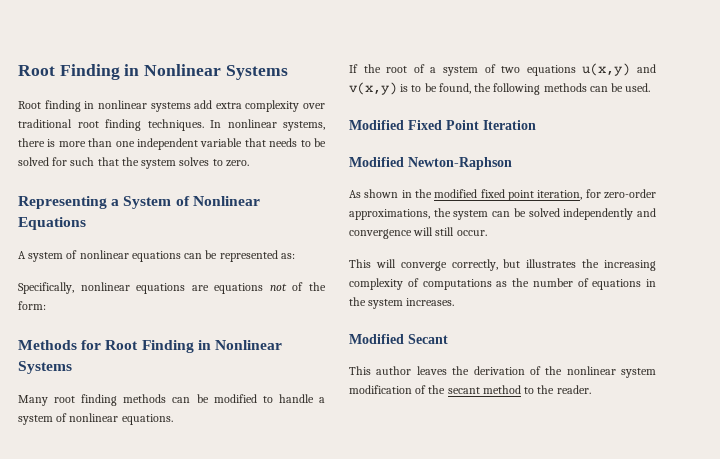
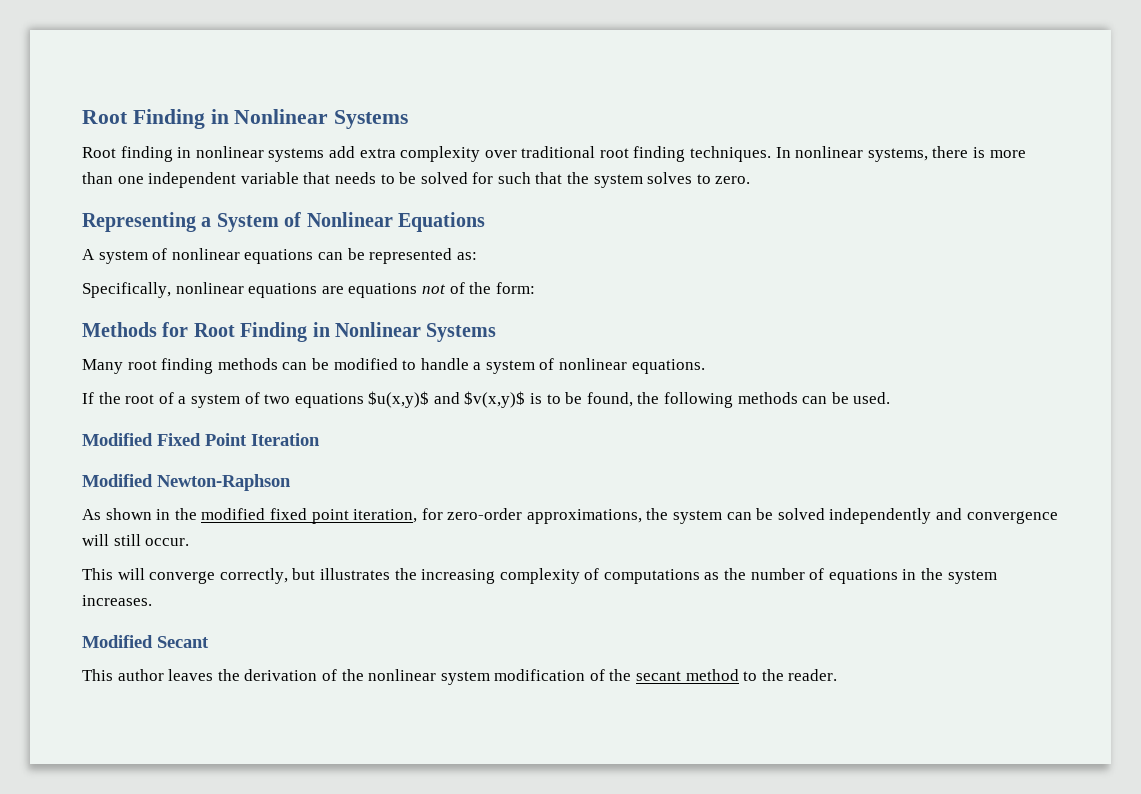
- If the root of a system of two equations u(x,y) and v(x,y) is to be found, the following methods can be used.
+ If the root of a system of two equations $u(x,y)$ and $v(x,y)$ is to be found, the following methods can be used.

